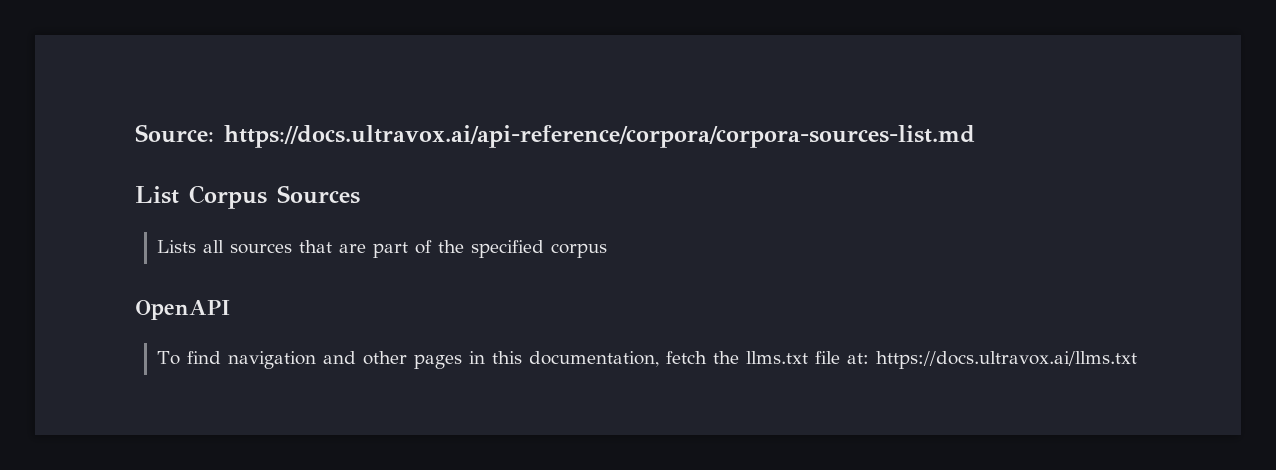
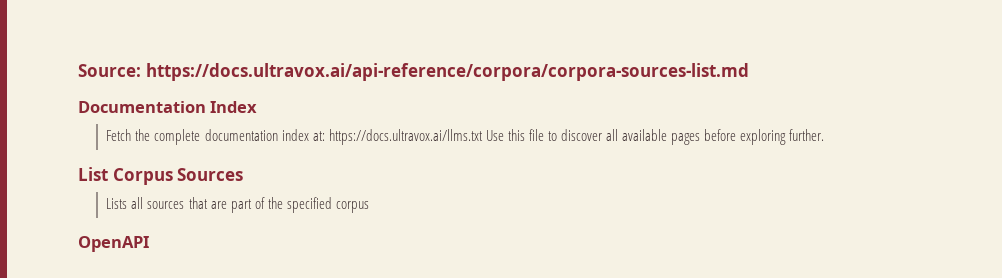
+ Documentation Index
+ Fetch the complete documentation index at: https://docs.ultravox.ai/llms.txt Use this file to discover all available pages before exploring further.
- To find navigation and other pages in this documentation, fetch the llms.txt file at: https://docs.ultravox.ai/llms.txt

